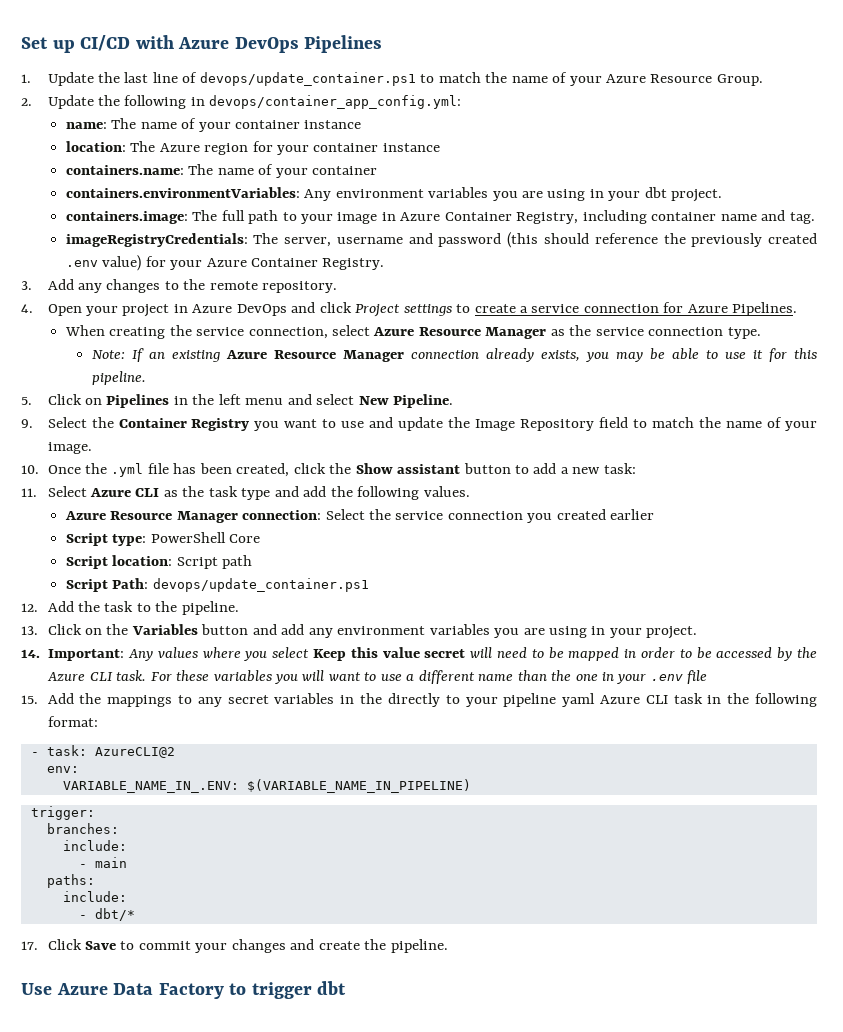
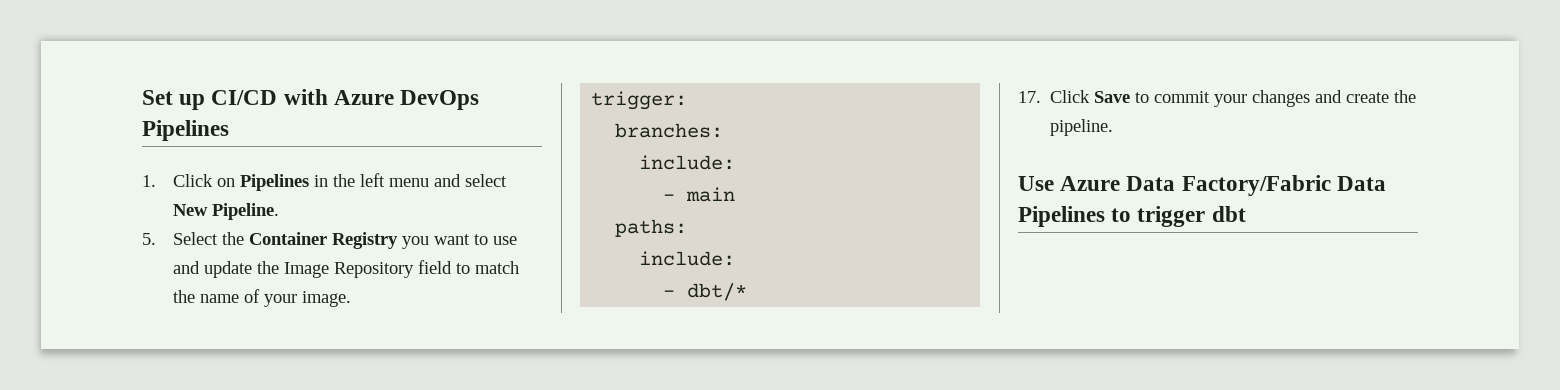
- 1. Update the last line of devops/update_container.ps1 to match the name of your Azure Resource Group.
- 2. Update the following in devops/container_app_config.yml:
- name: The name of your container instance
- location: The Azure region for your container instance
- containers.name: The name of your container
- containers.environmentVariables: Any environment variables you are using in your dbt project.
- containers.image: The full path to your image in Azure Container Registry, including container name and tag.
- imageRegistryCredentials: The server, username and password (this should reference the previously created .env value) for your Azure Container Registry.
- 3. Add any changes to the remote repository.
- 4. Open your project in Azure DevOps and click Project settings to create a service connection for Azure Pipelines.
- When creating the service connection, select Azure Resource Manager as the service connection type.
- Note: If an existing Azure Resource Manager connection already exists, you may be able to use it for this pipeline.
- 5. Click on Pipelines in the left menu and select New Pipeline.
+ 1. Click on Pipelines in the left menu and select New Pipeline.
- 9. Select the Container Registry you want to use and update the Image Repository field to match the name of your image.
+ 5. Select the Container Registry you want to use and update the Image Repository field to match the name of your image.
- 10. Once the .yml file has been created, click the Show assistant button to add a new task:
- 11. Select Azure CLI as the task type and add the following values.
- Azure Resource Manager connection: Select the service connection you created earlier
- Script type: PowerShell Core
- Script location: Script path
- Script Path: devops/update_container.ps1
- 12. Add the task to the pipeline.
- 13. Click on the Variables button and add any environment variables you are using in your project.
- 14. Important: Any values where you select Keep this value secret will need to be mapped in order to be accessed by the Azure CLI task. For these variables you will want to use a different name than the one in your .env file
- 15. Add the mappings to any secret variables in the directly to your pipeline yaml Azure CLI task in the following format:
- - task: AzureCLI@2
- env:
- VARIABLE_NAME_IN_.ENV: $(VARIABLE_NAME_IN_PIPELINE)
- Use Azure Data Factory to trigger dbt
+ Use Azure Data Factory/Fabric Data Pipelines to trigger dbt

